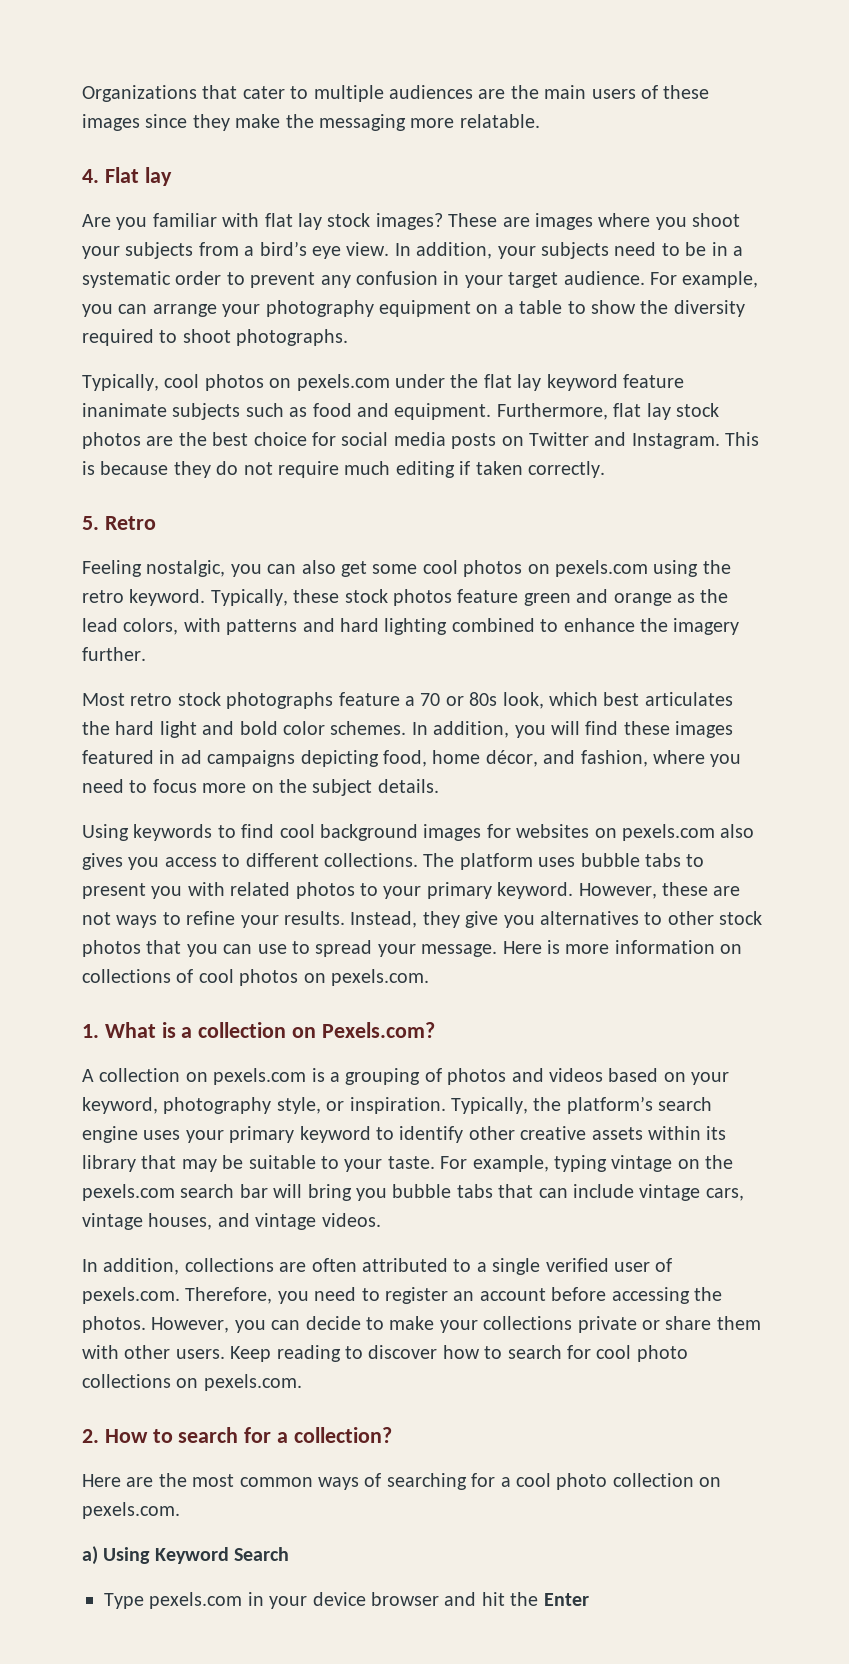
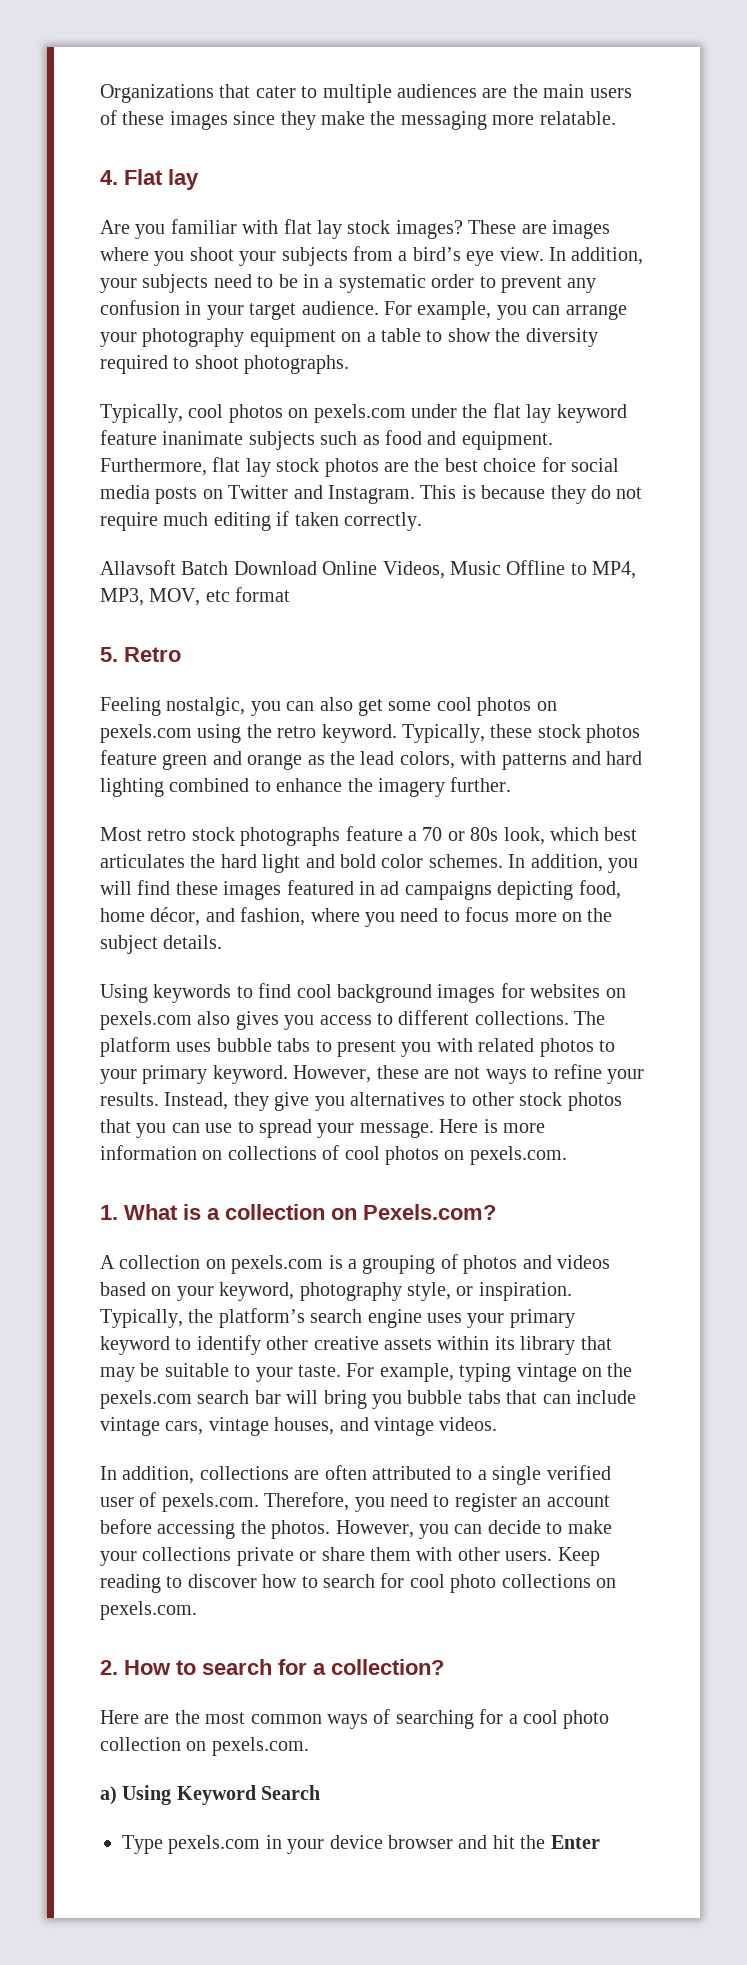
+ Allavsoft Batch Download Online Videos, Music Offline to MP4, MP3, MOV, etc format

